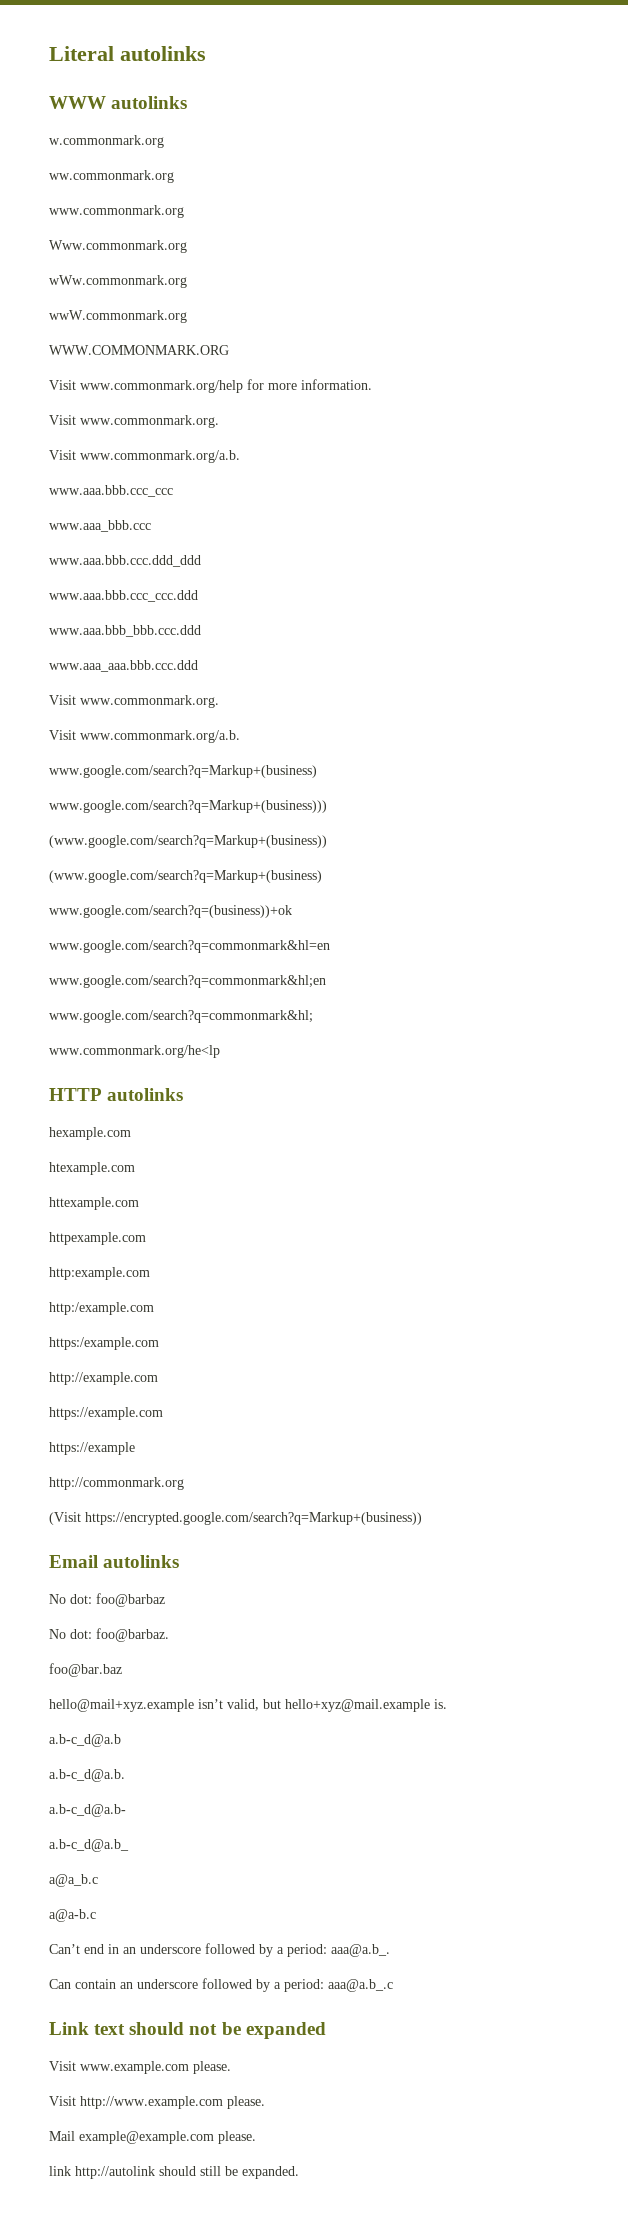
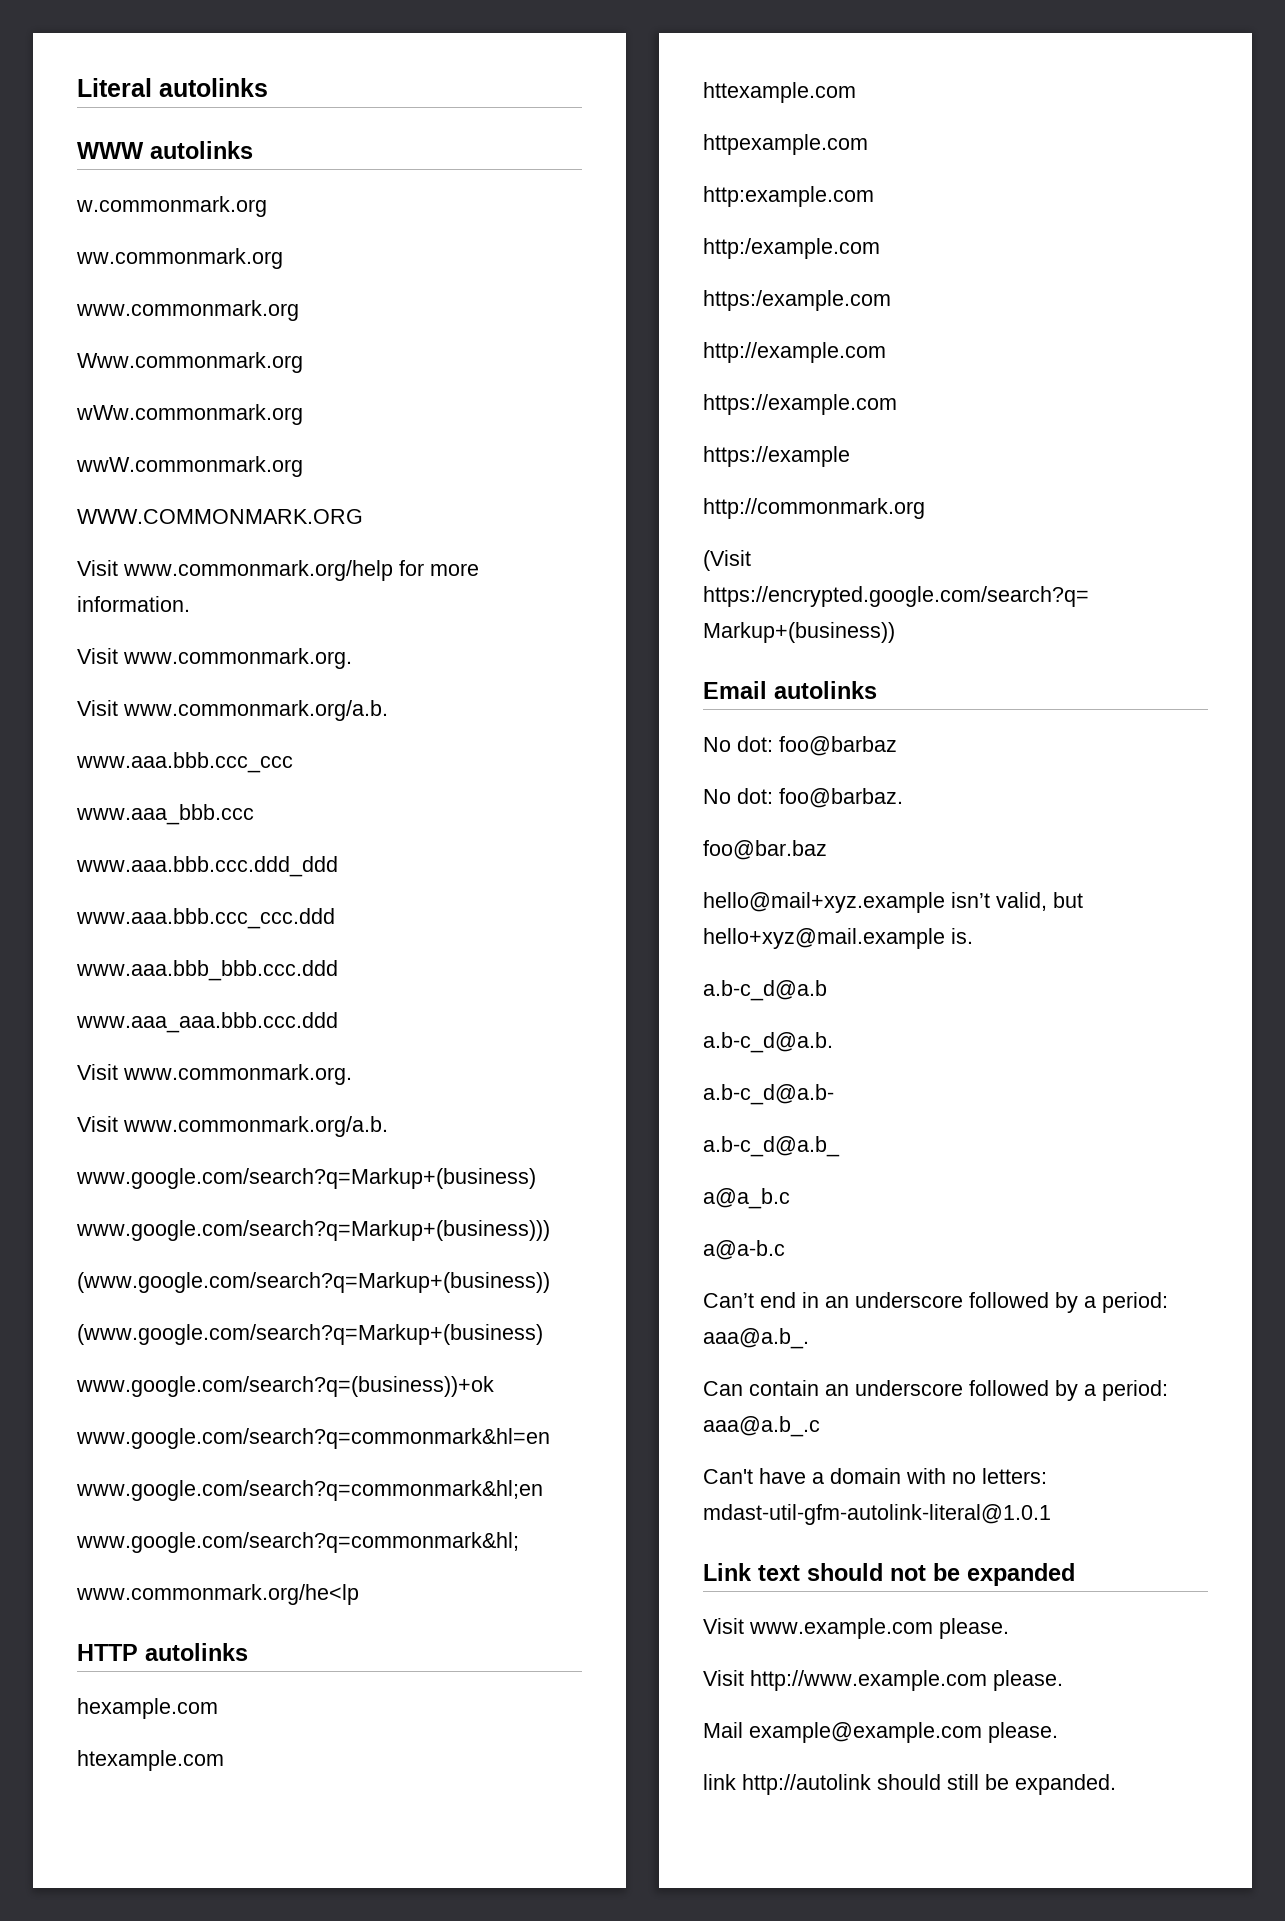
+ Can't have a domain with no letters: mdast-util-gfm-autolink-literal@1.0.1

